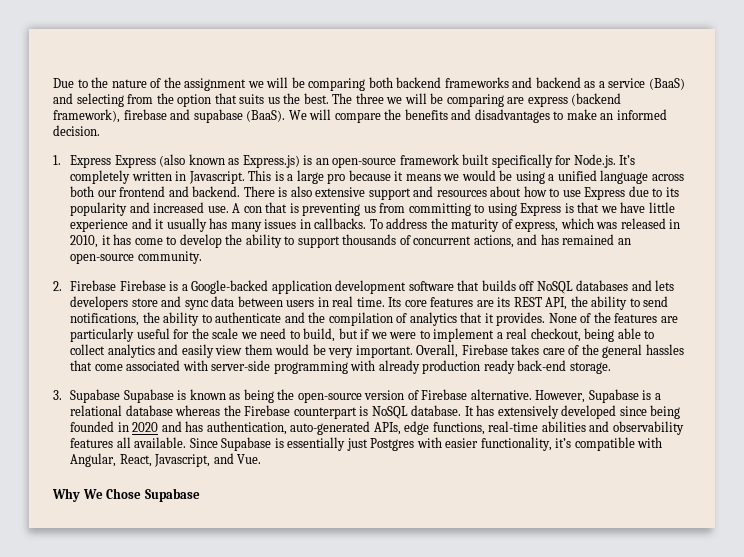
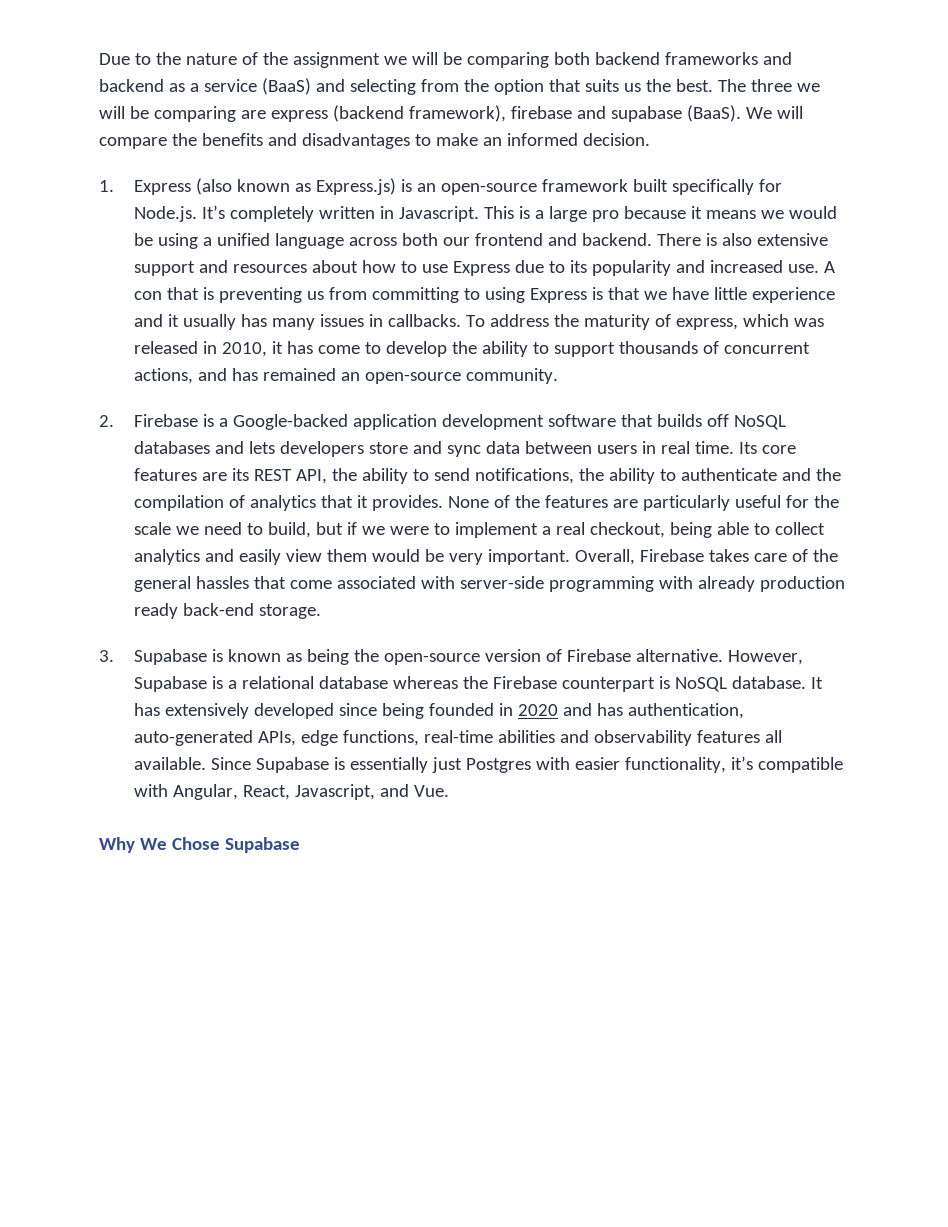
- 1. Express Express (also known as Express.js) is an open-source framework built specifically for Node.js. It’s completely written in Javascript.
+ 1. Express (also known as Express.js) is an open-source framework built specifically for Node.js. It’s completely written in Javascript.
- 2. Firebase Firebase is a Google-backed application development software that builds off NoSQL databases and lets developers store and sync data between users in real time.
+ 2. Firebase is a Google-backed application development software that builds off NoSQL databases and lets developers store and sync data between users in real time.
- 3. Supabase Supabase is known as being the open-source version of Firebase alternative.
+ 3. Supabase is known as being the open-source version of Firebase alternative.

